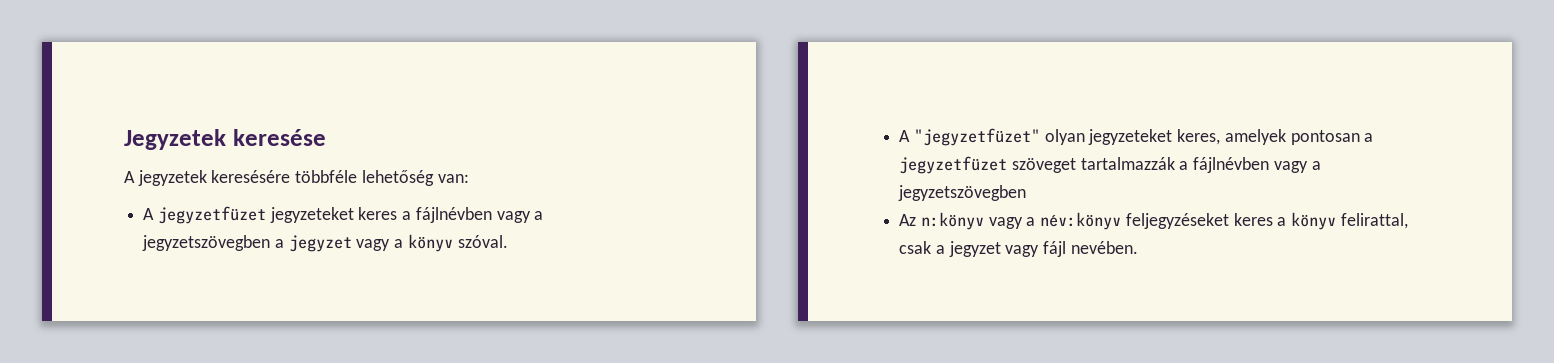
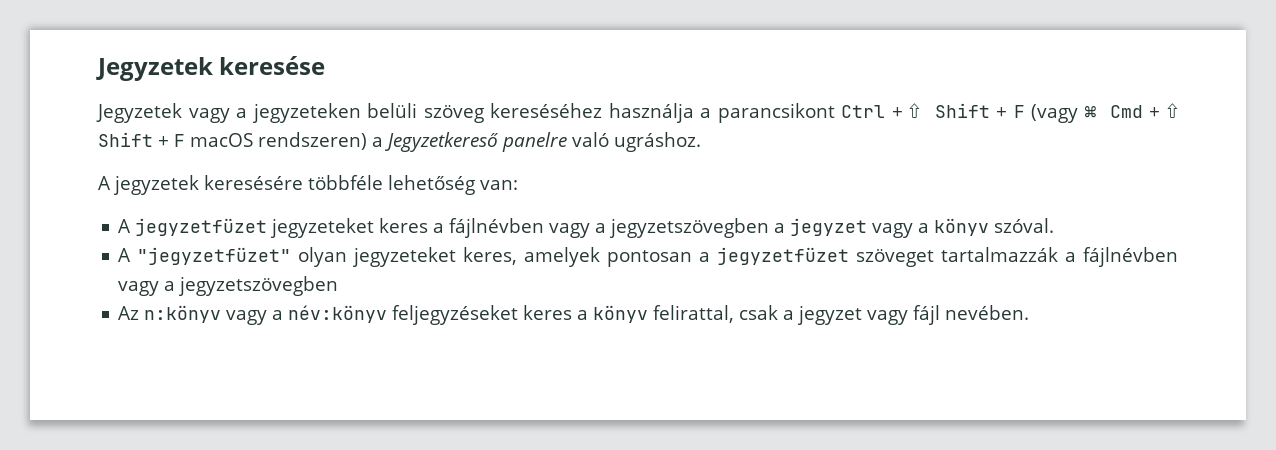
+ Jegyzetek vagy a jegyzeteken belüli szöveg kereséséhez használja a parancsikont Ctrl + ⇧ Shift + F (vagy ⌘ Cmd + ⇧ Shift + F macOS rendszeren) a Jegyzetkereső panelre való ugráshoz.

